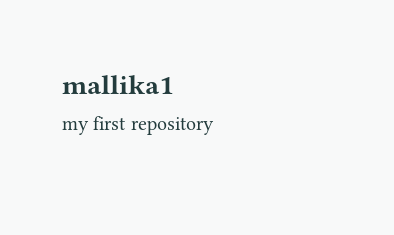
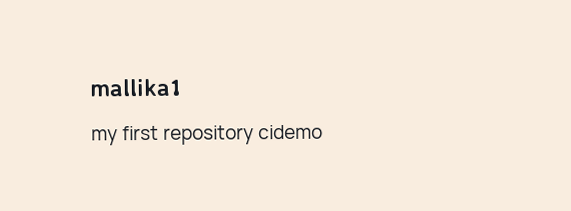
- my first repository
+ my first repository cidemo

